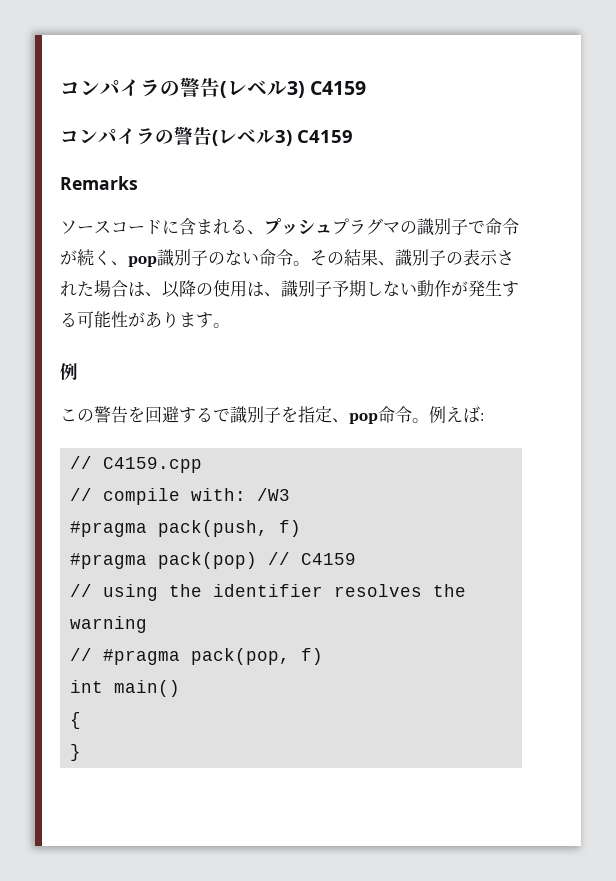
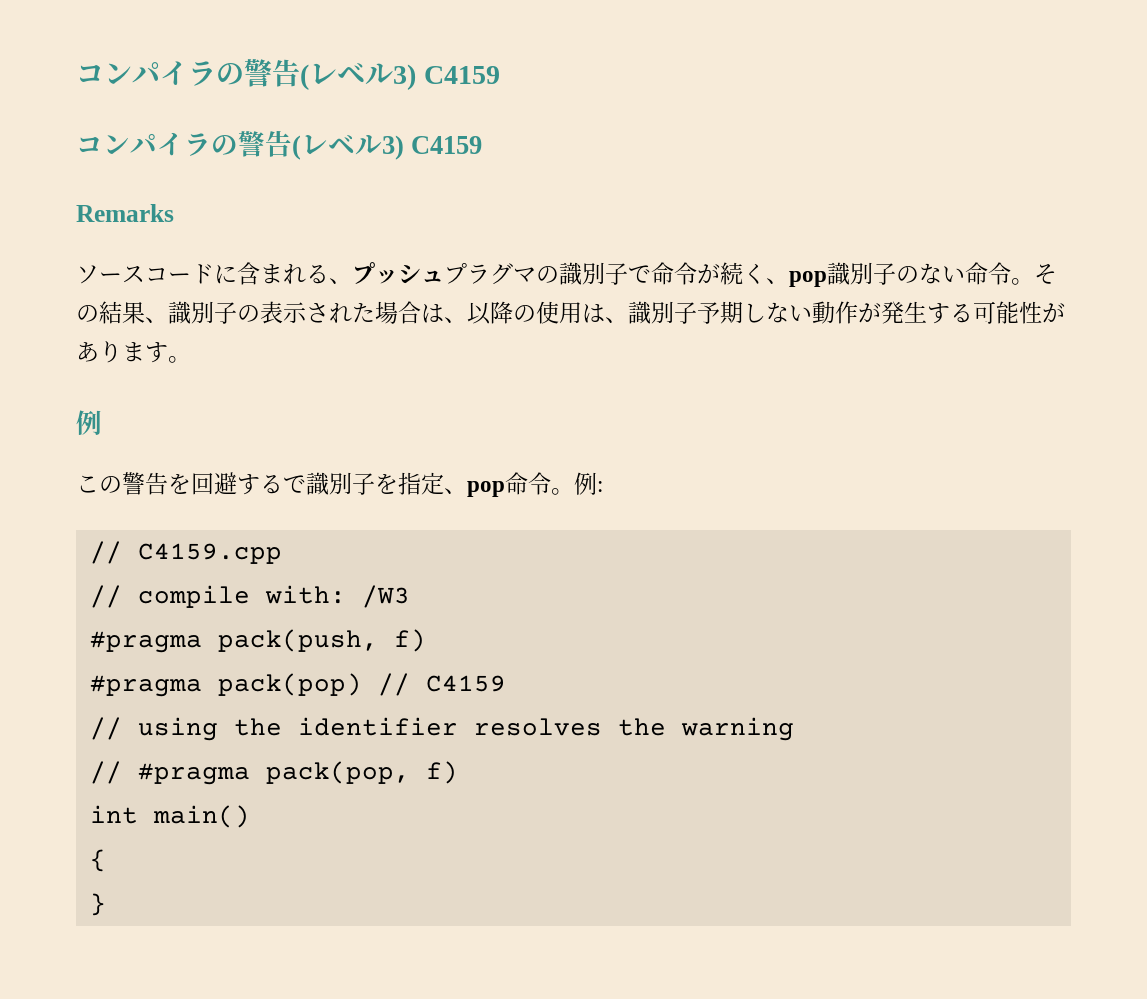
- 例えば:
+ 例:

